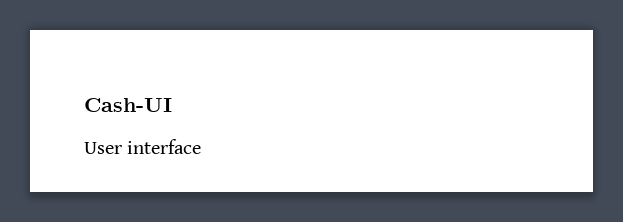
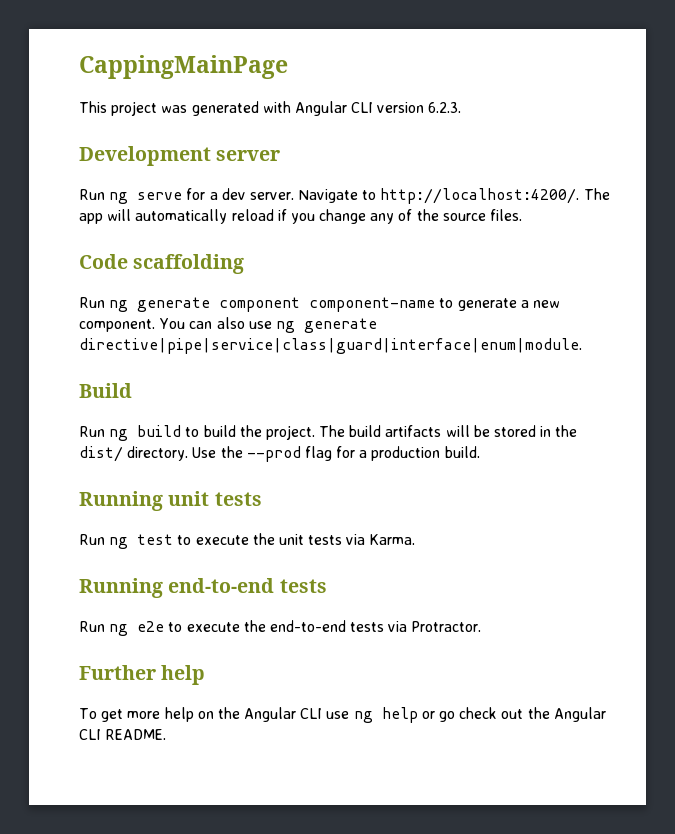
- Cash-UI
- User interface
+ CappingMainPage
+ This project was generated with Angular CLI version 6.2.3.
+ Development server
+ Run ng serve for a dev server. Navigate to http://localhost:4200/. The app will automatically reload if you change any of the source files.
+ Code scaffolding
+ Run ng generate component component-name to generate a new component. You can also use ng generate directive|pipe|service|class|guard|interface|enum|module.
+ Build
+ Run ng build to build the project. The build artifacts will be stored in the dist/ directory. Use the --prod flag for a production build.
+ Running unit tests
+ Run ng test to execute the unit tests via Karma.
+ Running end-to-end tests
+ Run ng e2e to execute the end-to-end tests via Protractor.
+ Further help
+ To get more help on the Angular CLI use ng help or go check out the Angular CLI README.

